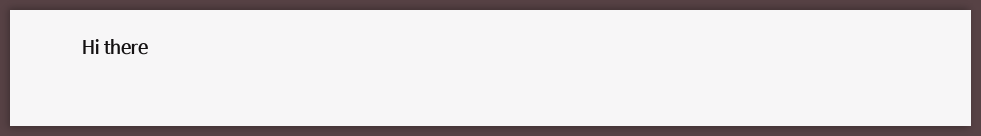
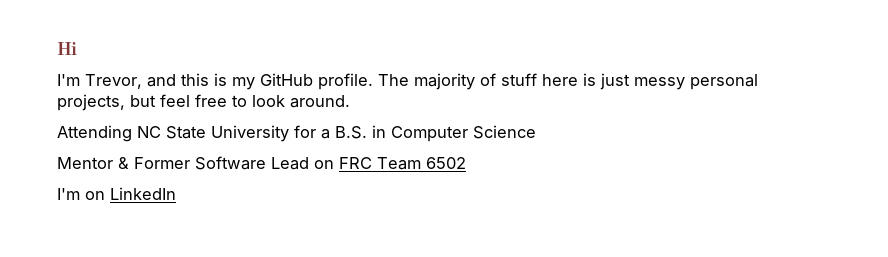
- Hi there
+ Hi
+ I'm Trevor, and this is my GitHub profile. The majority of stuff here is just messy personal projects, but feel free to look around.
+ Attending NC State University for a B.S. in Computer Science
+ Mentor & Former Software Lead on FRC Team 6502
+ I'm on LinkedIn

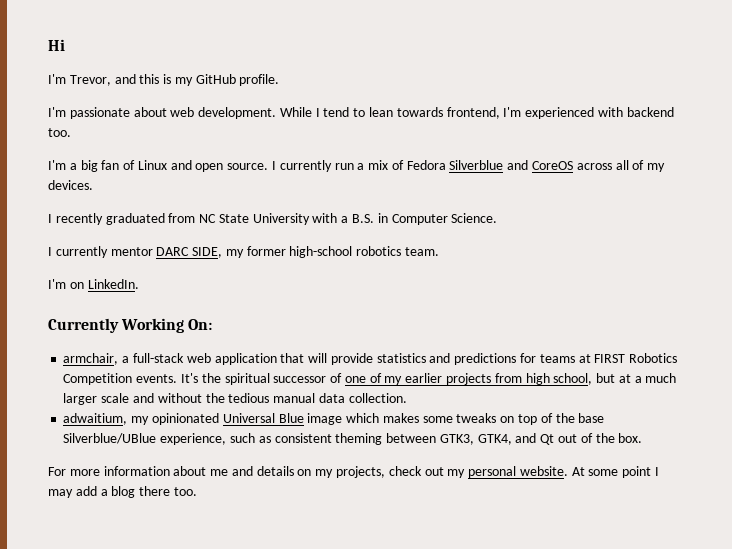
- I'm Trevor, and this is my GitHub profile. The majority of stuff here is just messy personal projects, but feel free to look around.
- Attending NC State University for a B.S. in Computer Science
- Mentor & Former Software Lead on FRC Team 6502
- I'm on LinkedIn
+ I'm Trevor, and this is my GitHub profile.
+ I'm passionate about web development. While I tend to lean towards frontend, I'm experienced with backend too.
+ I'm a big fan of Linux and open source. I currently run a mix of Fedora Silverblue and CoreOS across all of my devices.
+ I recently graduated from NC State University with a B.S. in Computer Science.
+ I currently mentor DARC SIDE, my former high-school robotics team.
+ I'm on LinkedIn.
+ Currently Working On:
+ armchair, a full-stack web application that will provide statistics and predictions for teams at FIRST Robotics Competition events. It's the spiritual successor of one of my earlier projects from high school, but at a much larger scale and without the tedious manual data collection.
+ adwaitium, my opinionated Universal Blue image which makes some tweaks on top of the base Silverblue/UBlue experience, such as consistent theming between GTK3, GTK4, and Qt out of the box.
+ For more information about me and details on my projects, check out my personal website. At some point I may add a blog there too.

